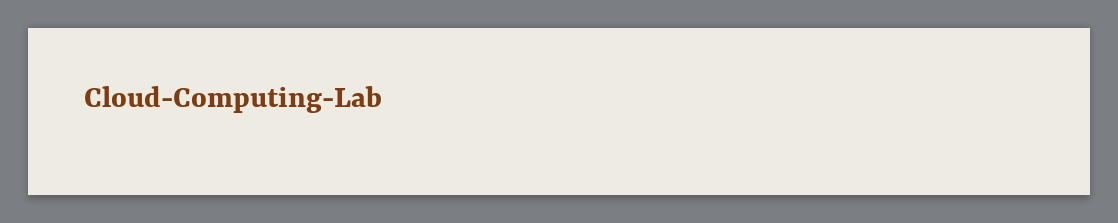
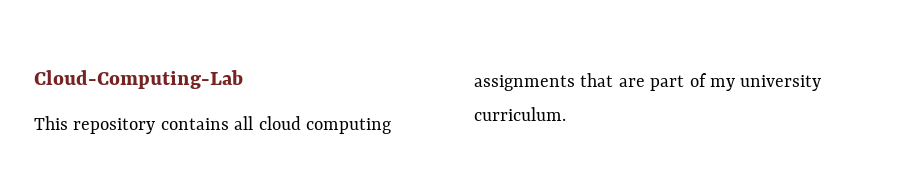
+ This repository contains all cloud computing assignments that are part of my university curriculum.

